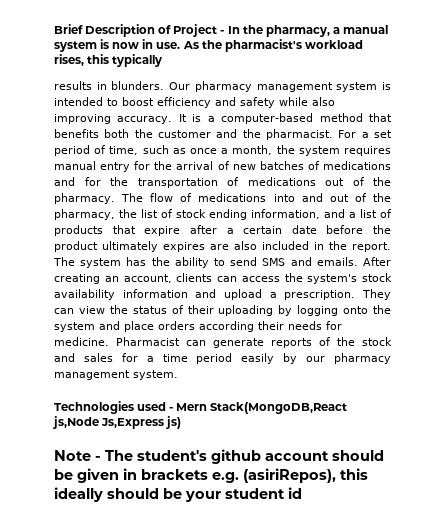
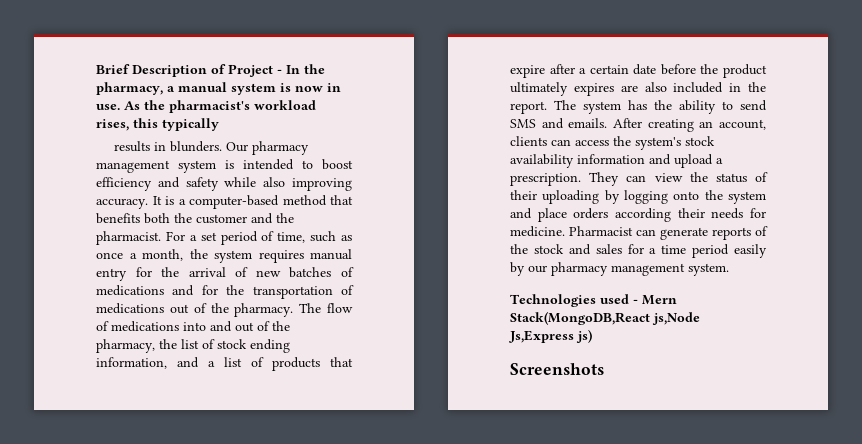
- Note - The student's github account should be given in brackets e.g. (asiriRepos), this ideally should be your student id
+ Screenshots

